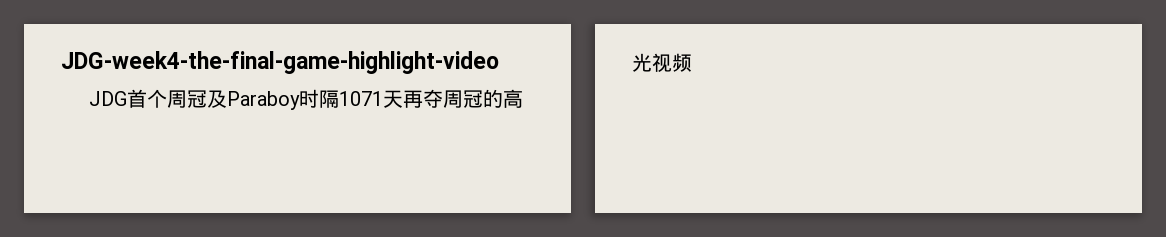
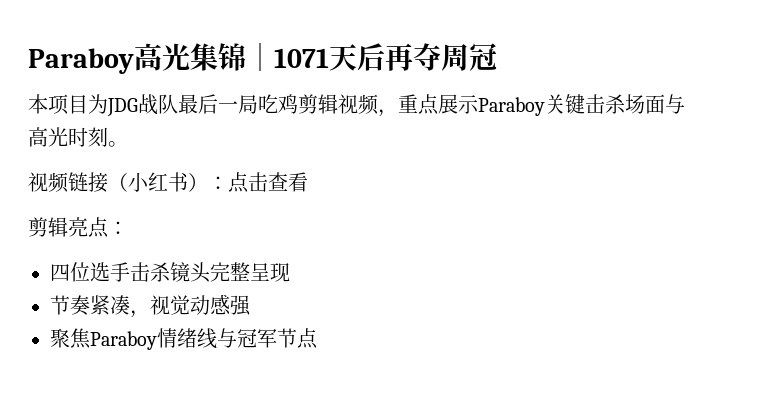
- JDG-week4-the-final-game-highlight-video
- JDG首个周冠及Paraboy时隔1071天再夺周冠的高光视频
+ Paraboy高光集锦｜1071天后再夺周冠
+ 本项目为JDG战队最后一局吃鸡剪辑视频，重点展示Paraboy关键击杀场面与高光时刻。
+ 视频链接（小红书）：点击查看
+ 剪辑亮点：
+ 四位选手击杀镜头完整呈现
+ 节奏紧凑，视觉动感强
+ 聚焦Paraboy情绪线与冠军节点

